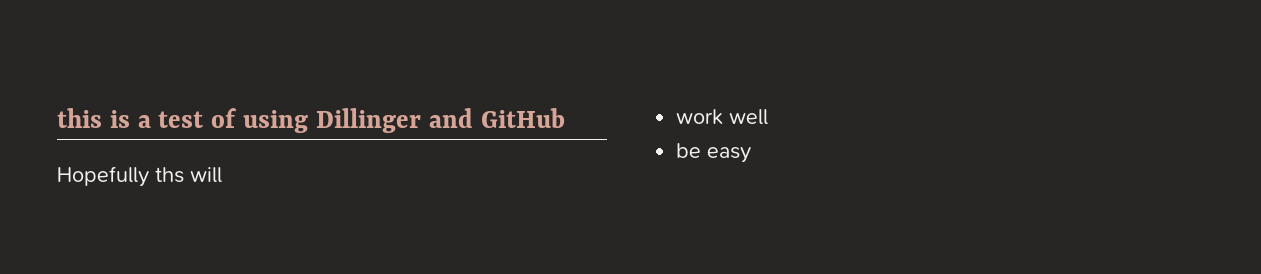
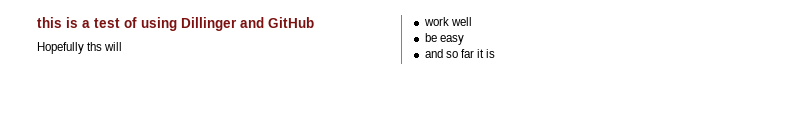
+ and so far it is

